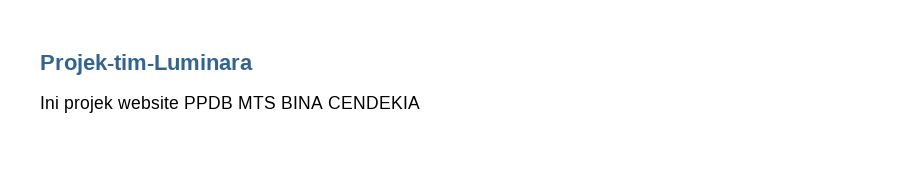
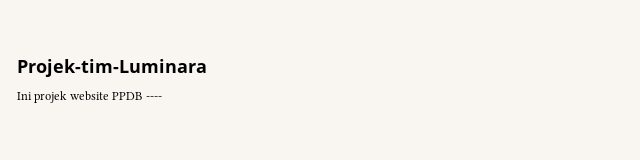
- Ini projek website PPDB MTS BINA CENDEKIA
+ Ini projek website PPDB ----

